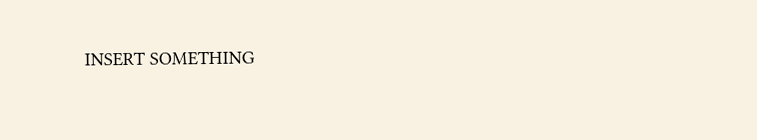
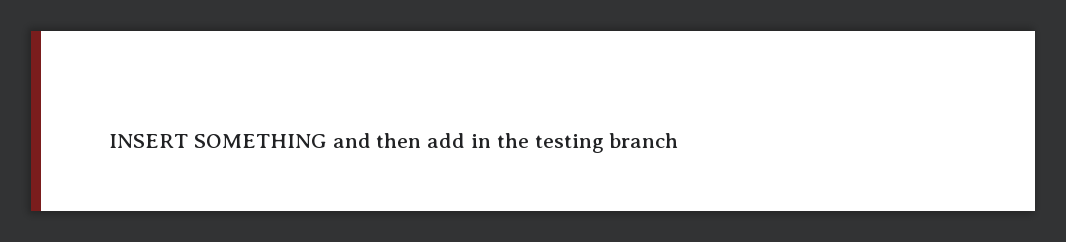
- INSERT SOMETHING
+ INSERT SOMETHING and then add in the testing branch

